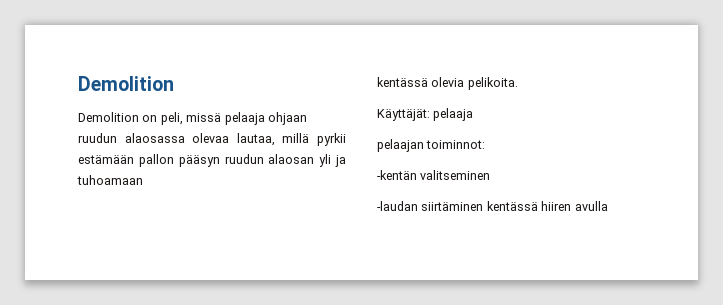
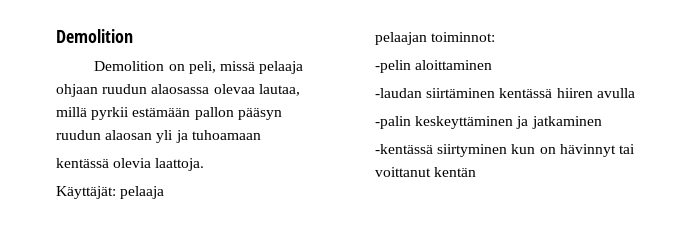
- kentässä olevia pelikoita.
+ kentässä olevia laattoja.
- -kentän valitseminen
+ -pelin aloittaminen
+ -palin keskeyttäminen ja jatkaminen
+ -kentässä siirtyminen kun on hävinnyt tai voittanut kentän

